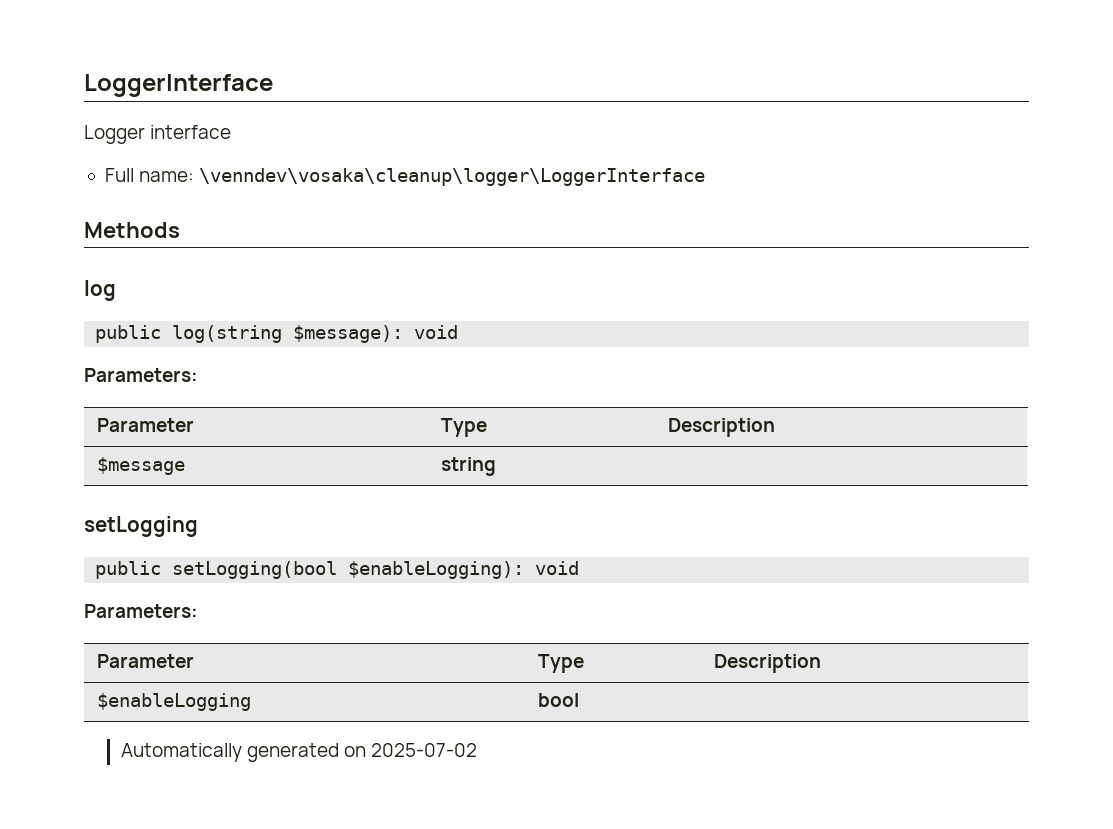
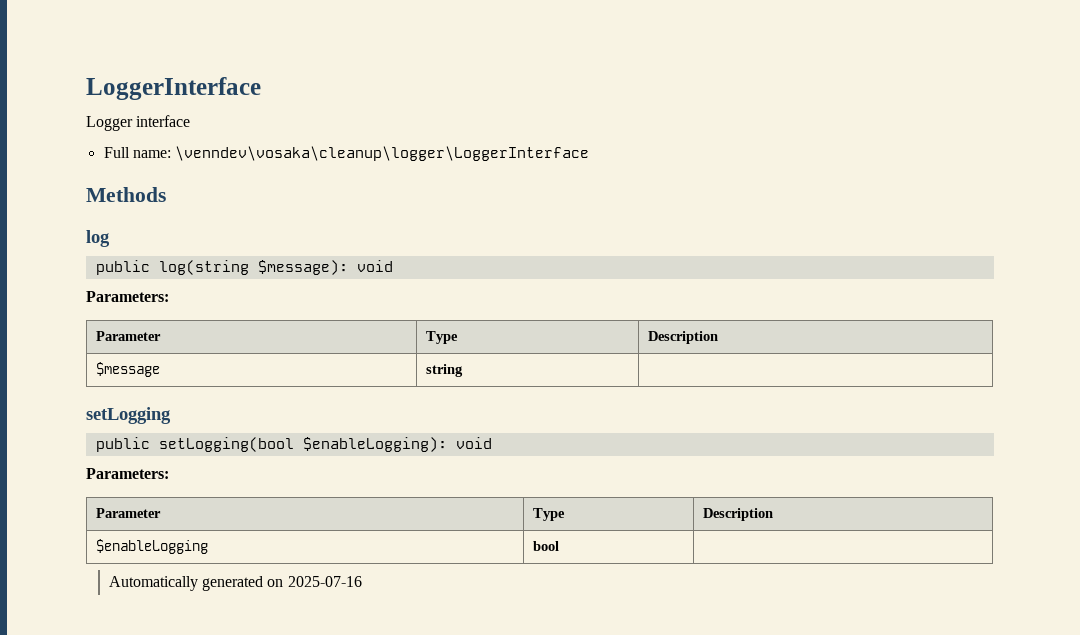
- Automatically generated on 2025-07-02
+ Automatically generated on 2025-07-16

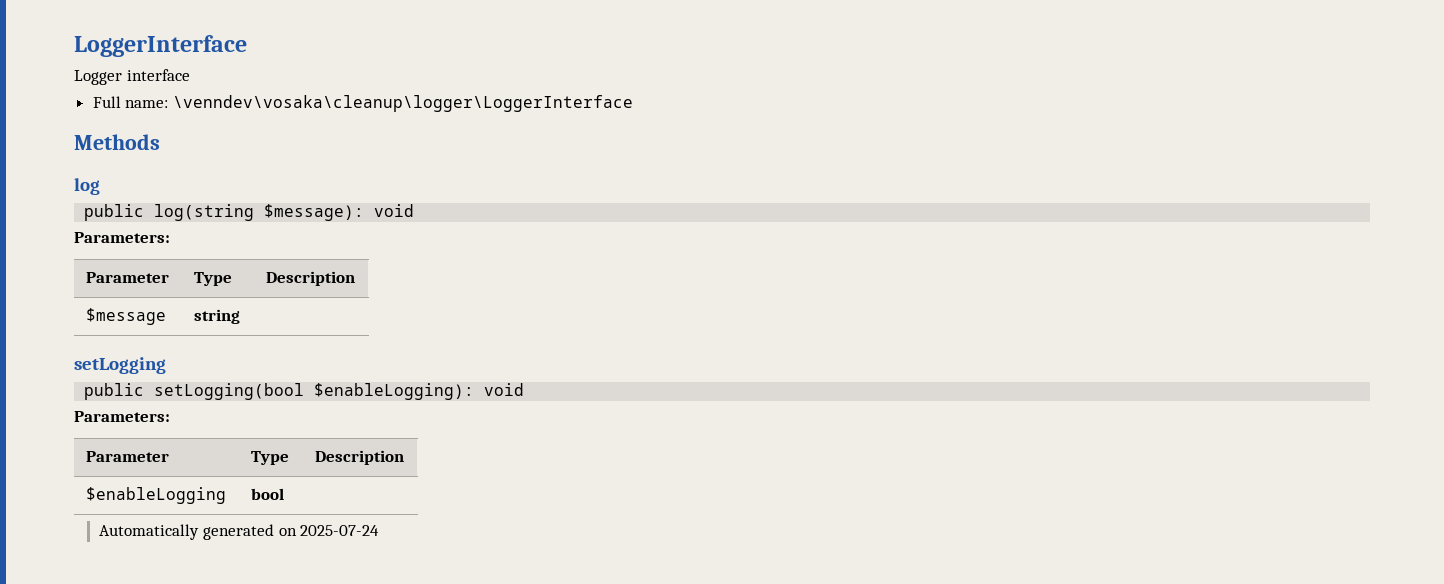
- Automatically generated on 2025-07-16
+ Automatically generated on 2025-07-24

